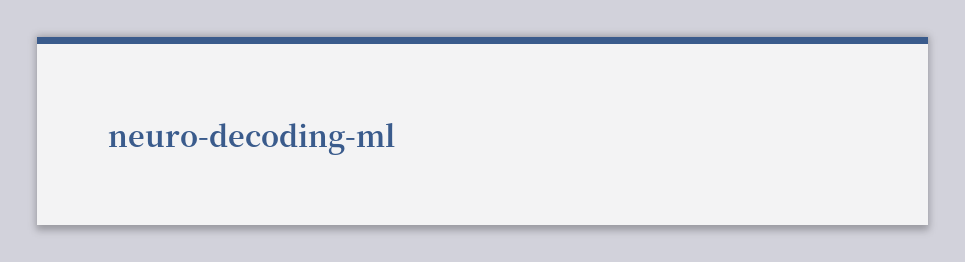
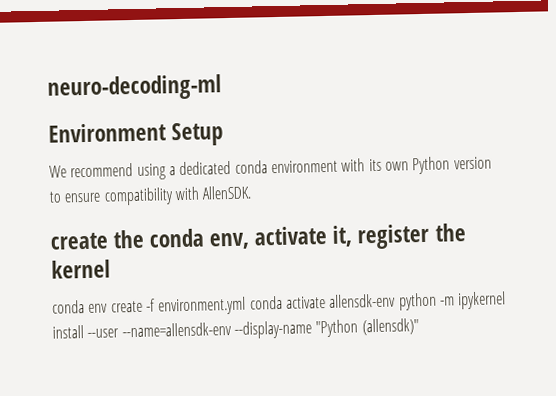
+ Environment Setup
+ We recommend using a dedicated conda environment with its own Python version to ensure compatibility with AllenSDK.
+ create the conda env, activate it, register the kernel
+ conda env create -f environment.yml conda activate allensdk-env python -m ipykernel install --user --name=allensdk-env --display-name "Python (allensdk)"

